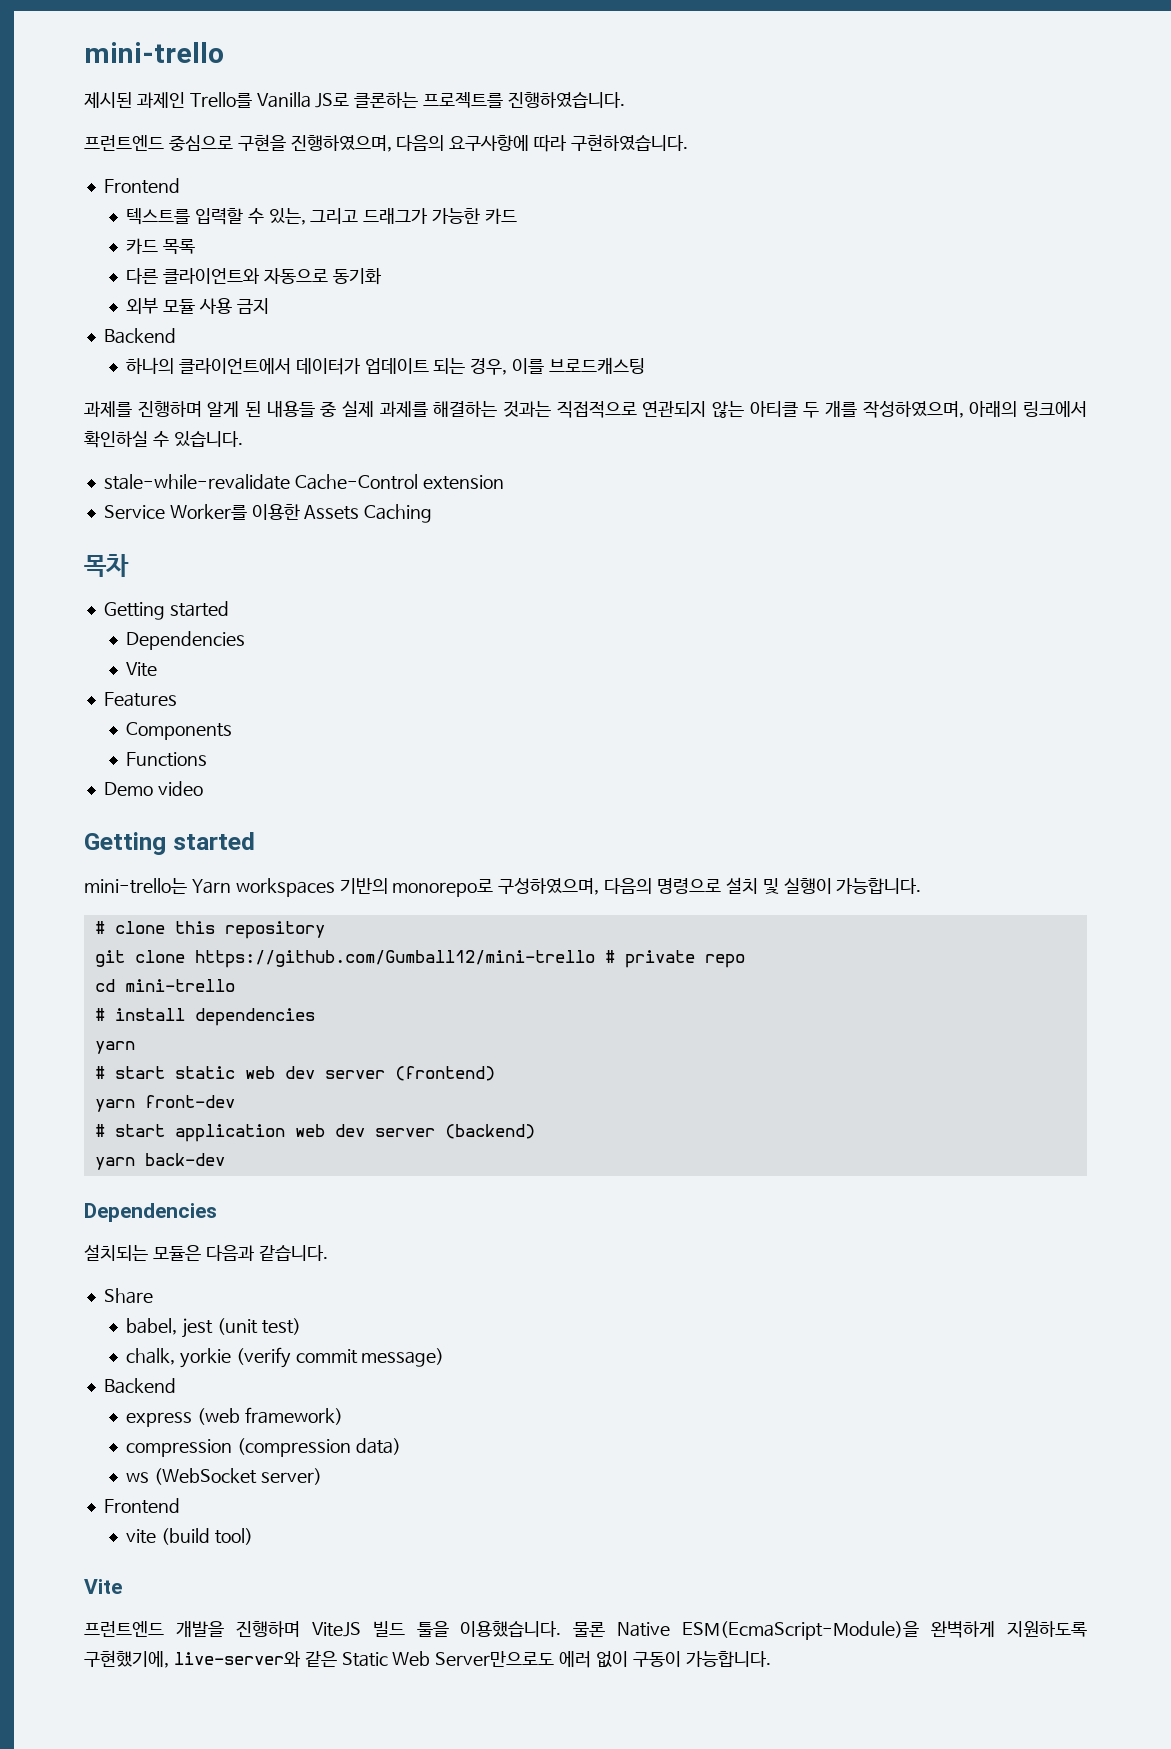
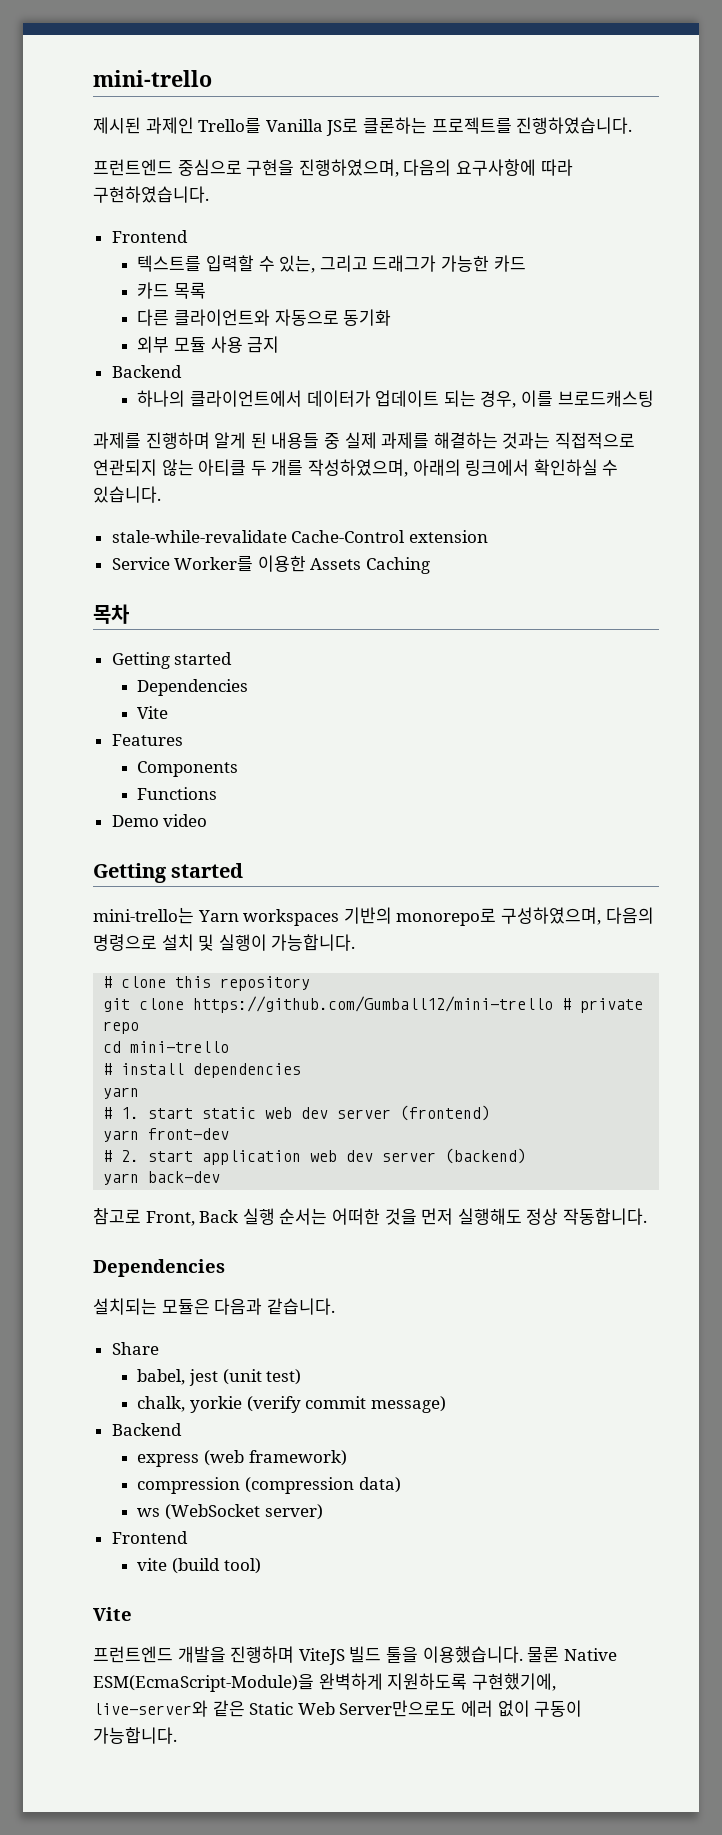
- # start static web dev server (frontend)
+ # 1. start static web dev server (frontend)
- # start application web dev server (backend)
+ # 2. start application web dev server (backend)
+ 참고로 Front, Back 실행 순서는 어떠한 것을 먼저 실행해도 정상 작동합니다.

